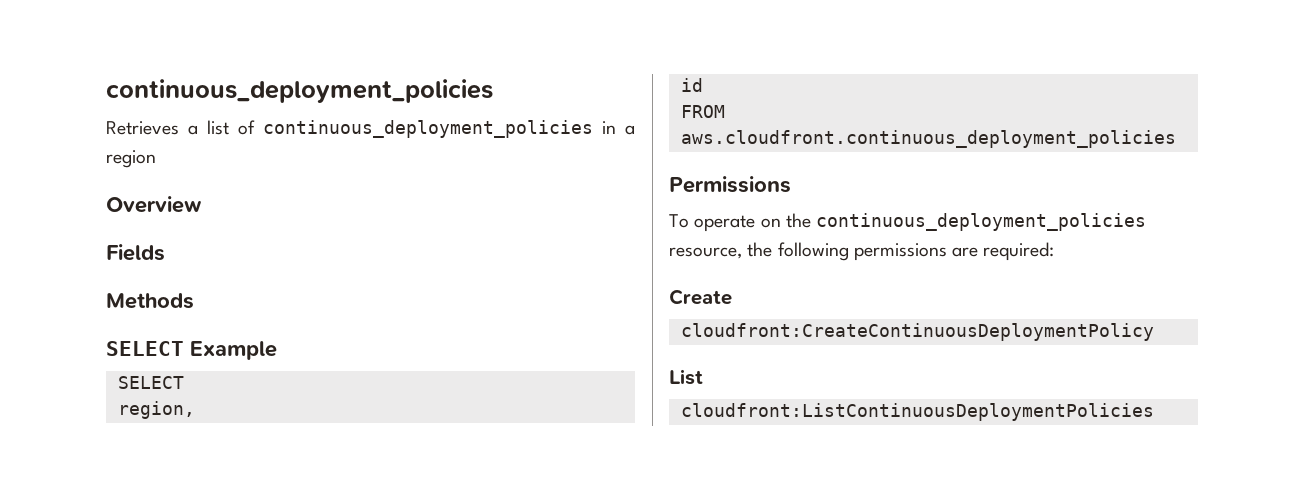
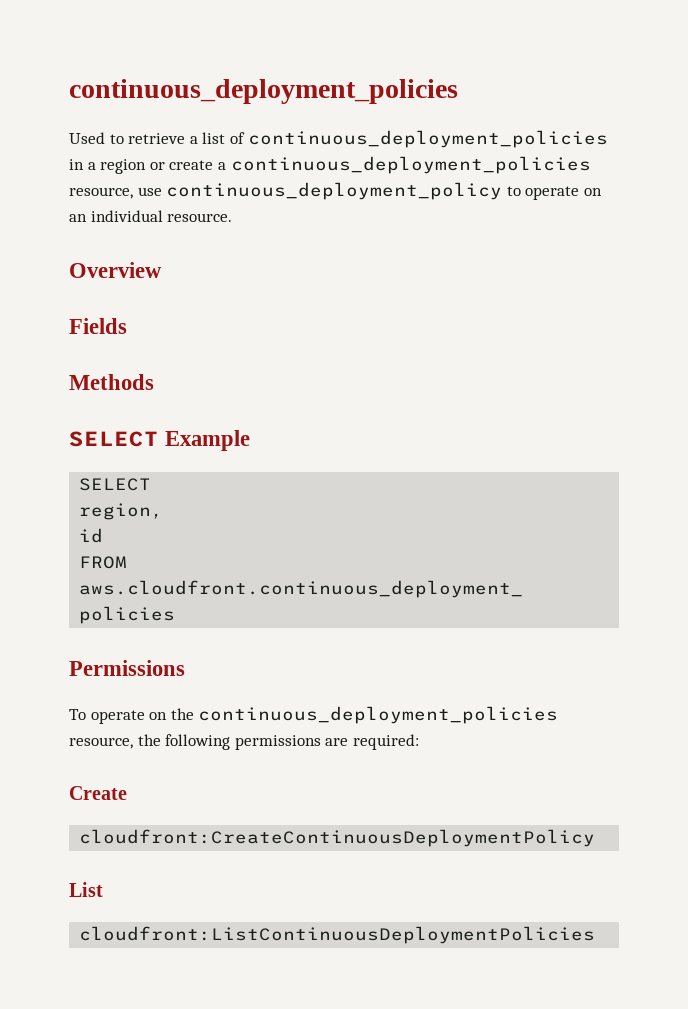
- Retrieves a list of continuous_deployment_policies in a region
+ Used to retrieve a list of continuous_deployment_policies in a region or create a continuous_deployment_policies resource, use continuous_deployment_policy to operate on an individual resource.

